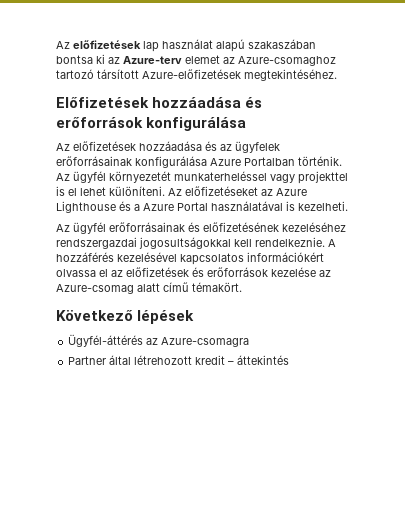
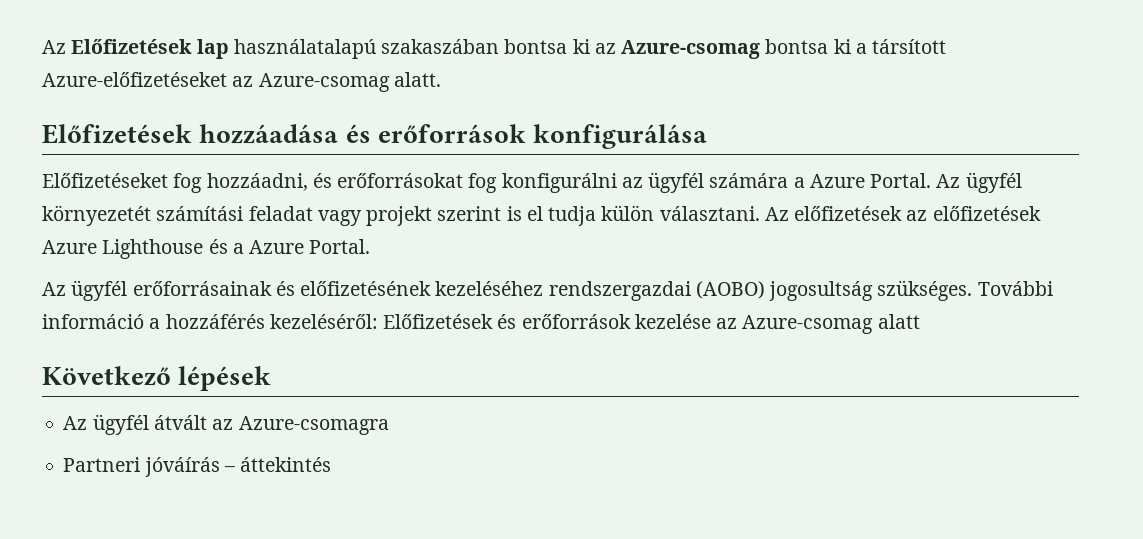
- Az előfizetések lap használat alapú szakaszában bontsa ki az Azure-terv elemet az Azure-csomaghoz tartozó társított Azure-előfizetések megtekintéséhez.
+ Az Előfizetések lap használatalapú szakaszában bontsa ki az Azure-csomag bontsa ki a társított Azure-előfizetéseket az Azure-csomag alatt.
- Az előfizetések hozzáadása és az ügyfelek erőforrásainak konfigurálása Azure Portalban történik. Az ügyfél környezetét munkaterheléssel vagy projekttel is el lehet különíteni. Az előfizetéseket az Azure Lighthouse és a Azure Portal használatával is kezelheti.
+ Előfizetéseket fog hozzáadni, és erőforrásokat fog konfigurálni az ügyfél számára a Azure Portal. Az ügyfél környezetét számítási feladat vagy projekt szerint is el tudja külön választani. Az előfizetések az előfizetések Azure Lighthouse és a Azure Portal.
- Az ügyfél erőforrásainak és előfizetésének kezeléséhez rendszergazdai jogosultságokkal kell rendelkeznie. A hozzáférés kezelésével kapcsolatos információkért olvassa el az előfizetések és erőforrások kezelése az Azure-csomag alatt című témakört.
+ Az ügyfél erőforrásainak és előfizetésének kezeléséhez rendszergazdai (AOBO) jogosultság szükséges. További információ a hozzáférés kezeléséről: Előfizetések és erőforrások kezelése az Azure-csomag alatt
- Ügyfél-áttérés az Azure-csomagra
+ Az ügyfél átvált az Azure-csomagra
- Partner által létrehozott kredit – áttekintés
+ Partneri jóváírás – áttekintés

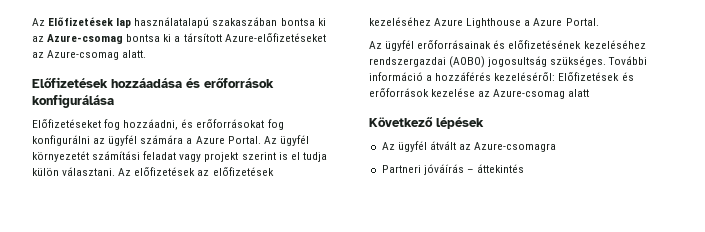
- Az előfizetések az előfizetések Azure Lighthouse és a Azure Portal.
+ Az előfizetések az előfizetések kezeléséhez Azure Lighthouse a Azure Portal.

